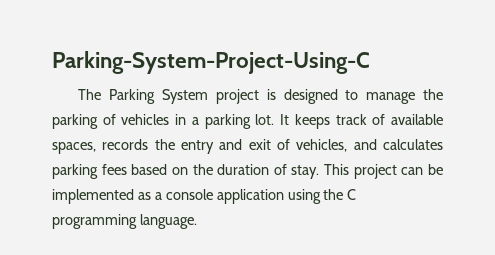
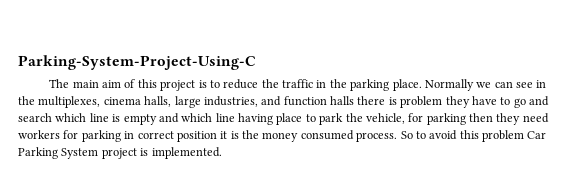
- The Parking System project is designed to manage the parking of vehicles in a parking lot. It keeps track of available spaces, records the entry and exit of vehicles, and calculates parking fees based on the duration of stay. This project can be implemented as a console application using the C programming language.
+ The main aim of this project is to reduce the traffic in the parking place. Normally we can see in the multiplexes, cinema halls, large industries, and function halls there is problem they have to go and search which line is empty and which line having place to park the vehicle, for parking then they need workers for parking in correct position it is the money consumed process. So to avoid this problem Car Parking System project is implemented.

